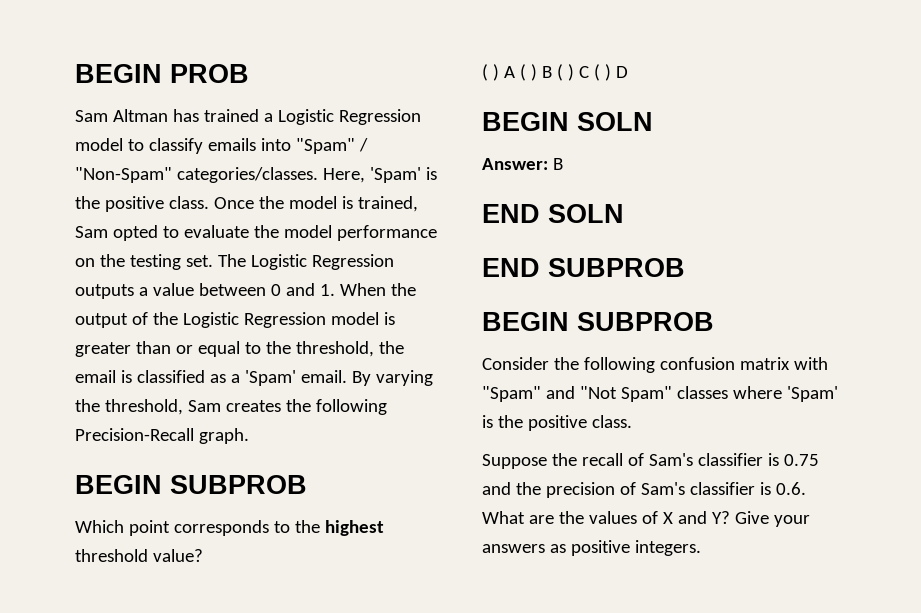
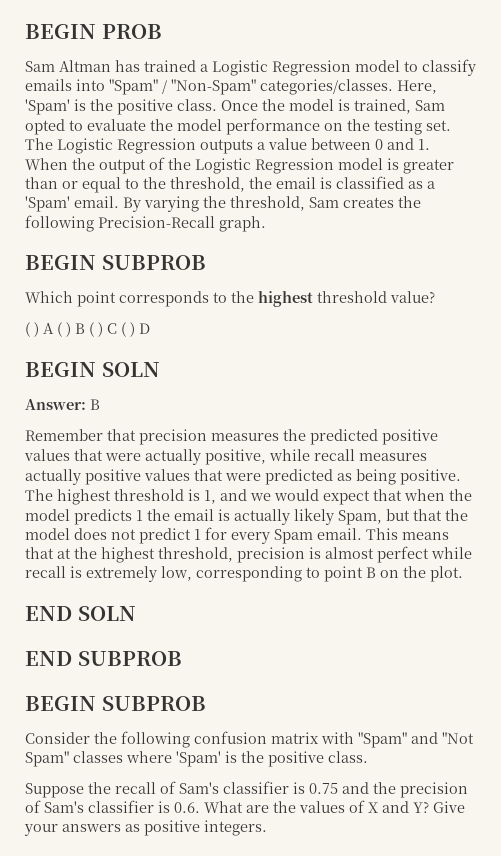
+ Remember that precision measures the predicted positive values that were actually positive, while recall measures actually positive values that were predicted as being positive. The highest threshold is 1, and we would expect that when the model predicts 1 the email is actually likely Spam, but that the model does not predict 1 for every Spam email. This means that at the highest threshold, precision is almost perfect while recall is extremely low, corresponding to point B on the plot.

